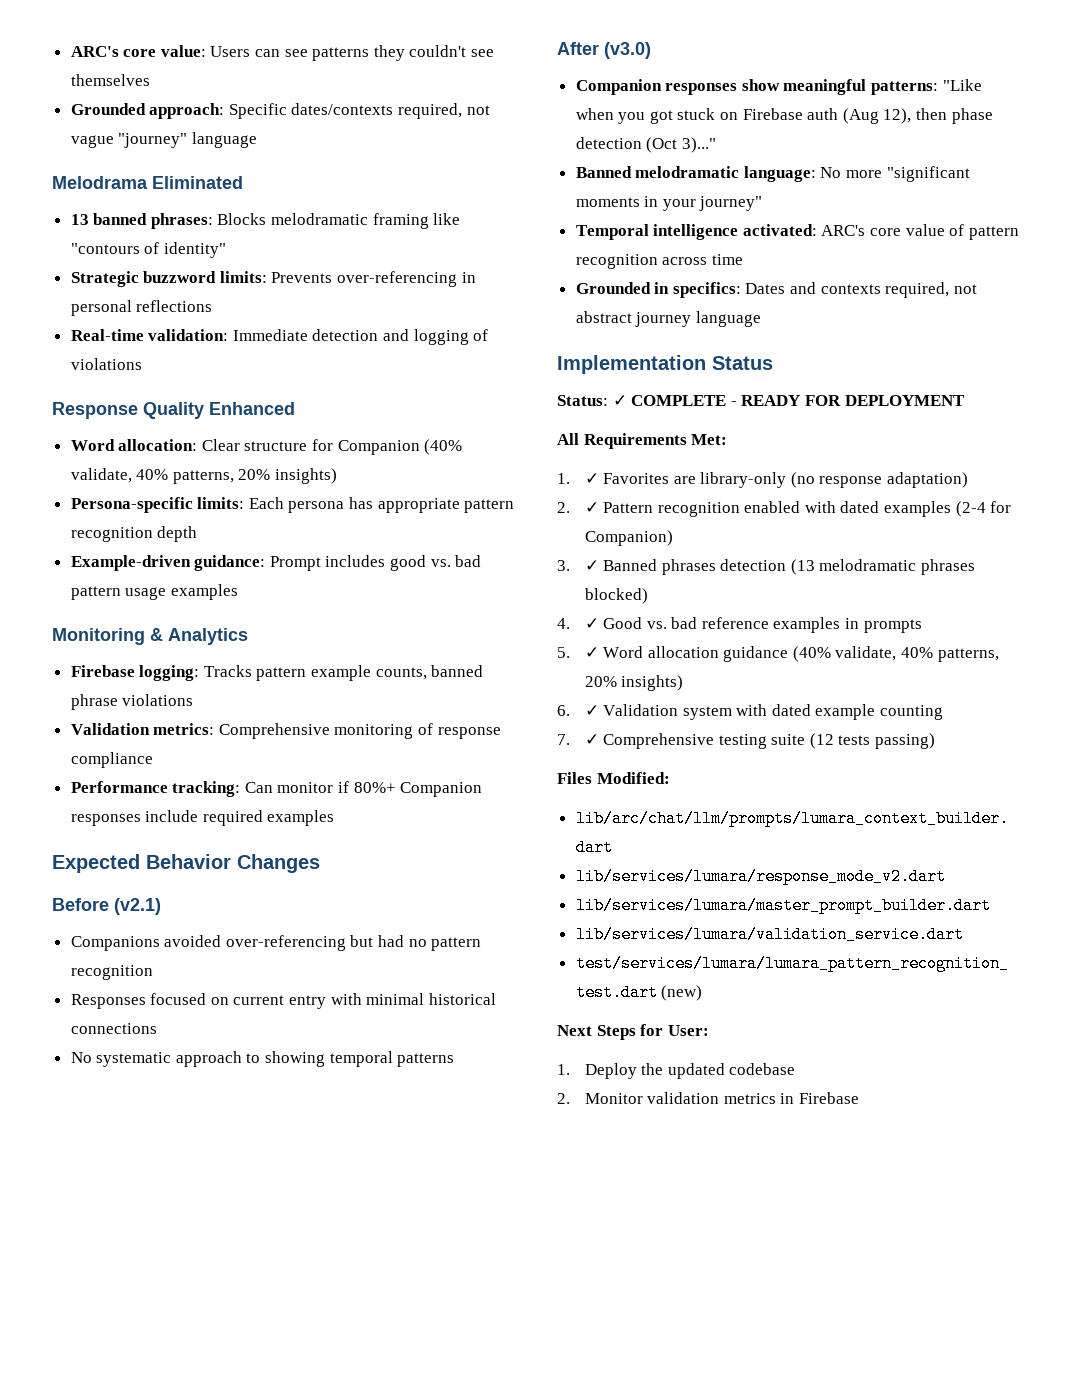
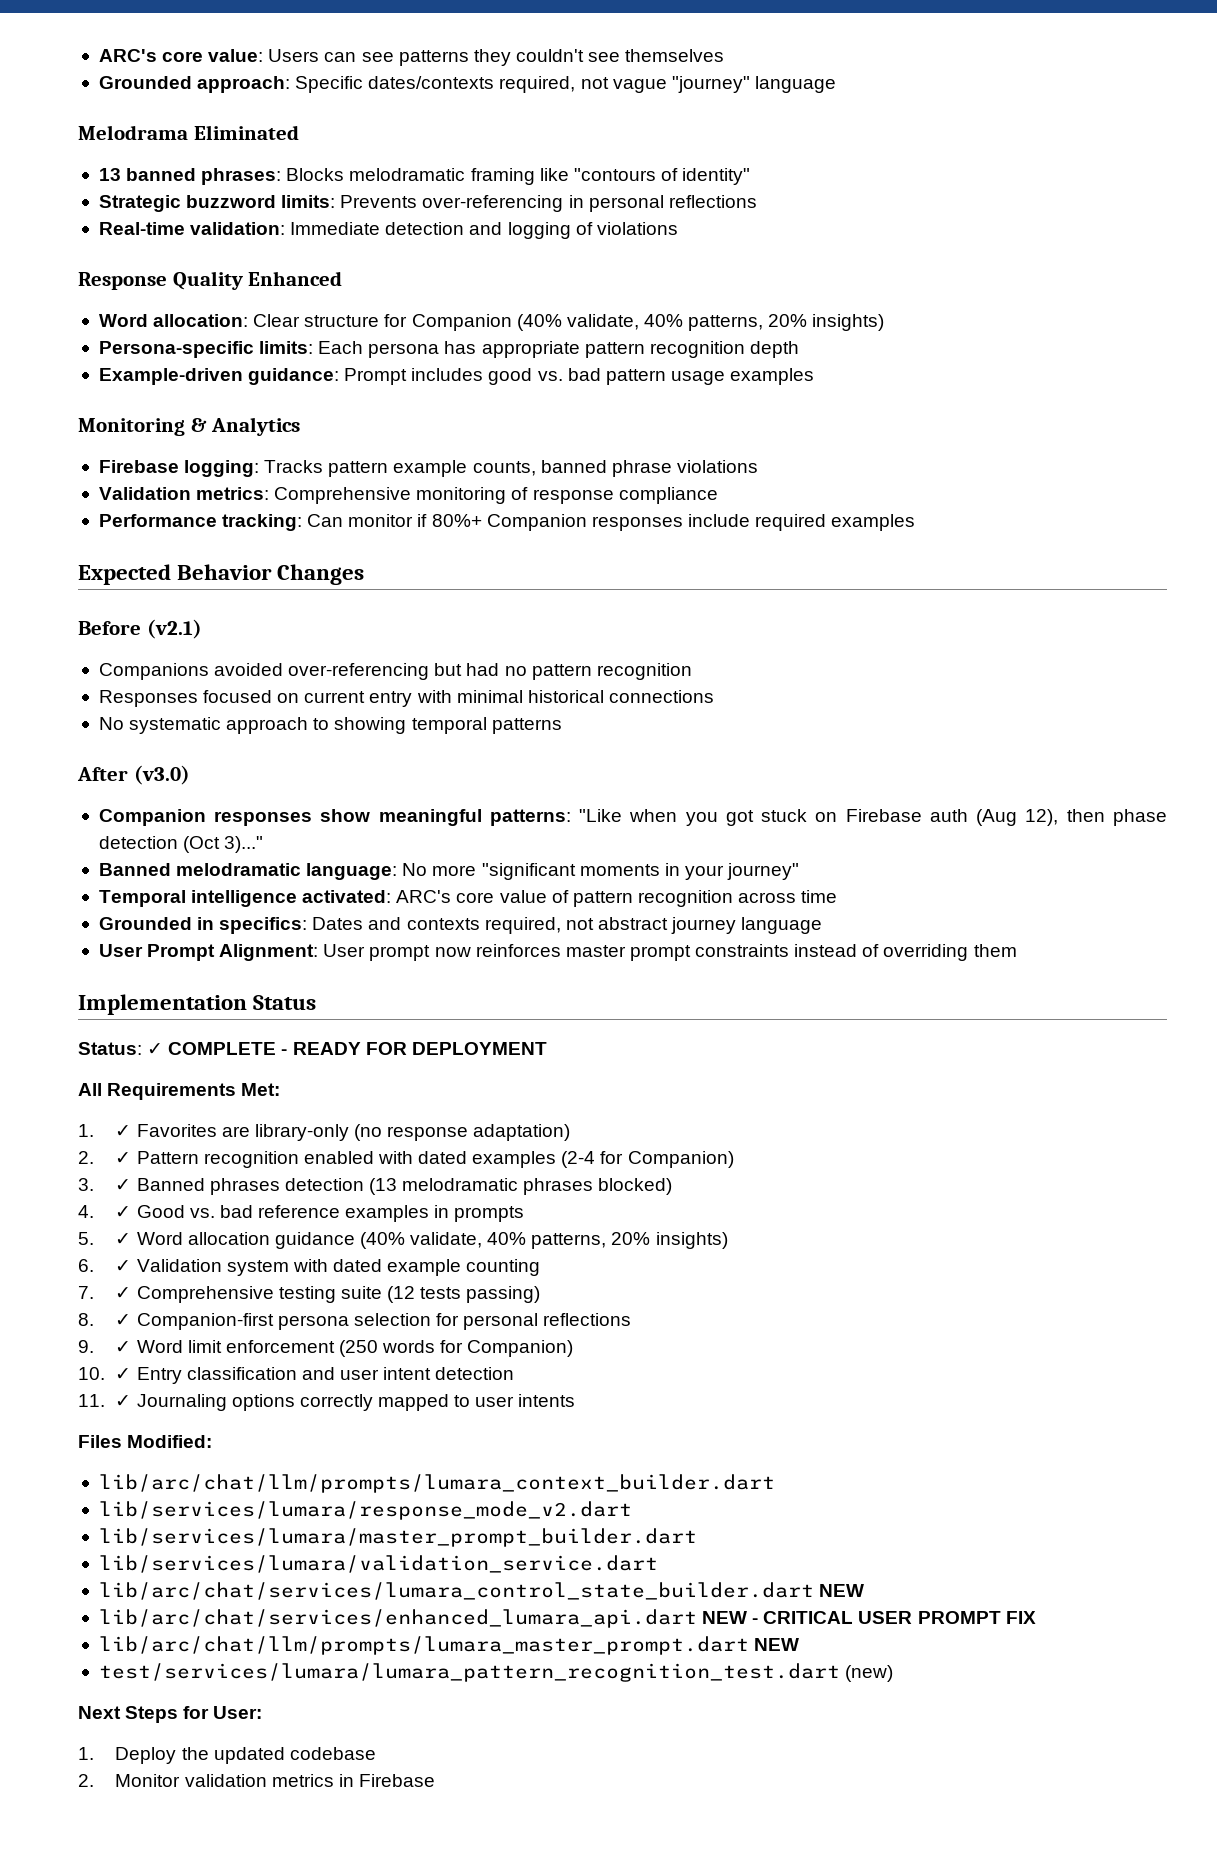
+ User Prompt Alignment: User prompt now reinforces master prompt constraints instead of overriding them
+ 8. ✓ Companion-first persona selection for personal reflections
+ 9. ✓ Word limit enforcement (250 words for Companion)
+ 10. ✓ Entry classification and user intent detection
+ 11. ✓ Journaling options correctly mapped to user intents
+ lib/arc/chat/services/lumara_control_state_builder.dart NEW
+ lib/arc/chat/services/enhanced_lumara_api.dart NEW - CRITICAL USER PROMPT FIX
+ lib/arc/chat/llm/prompts/lumara_master_prompt.dart NEW

